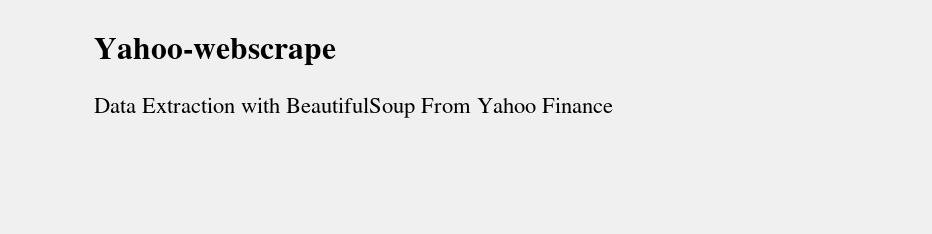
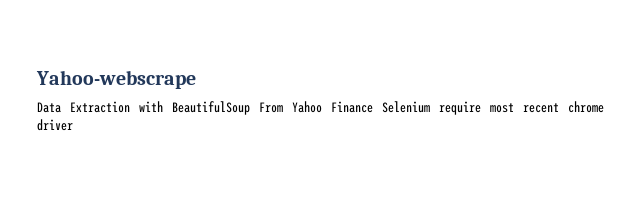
- Data Extraction with BeautifulSoup From Yahoo Finance
+ Data Extraction with BeautifulSoup From Yahoo Finance Selenium require most recent chrome driver

